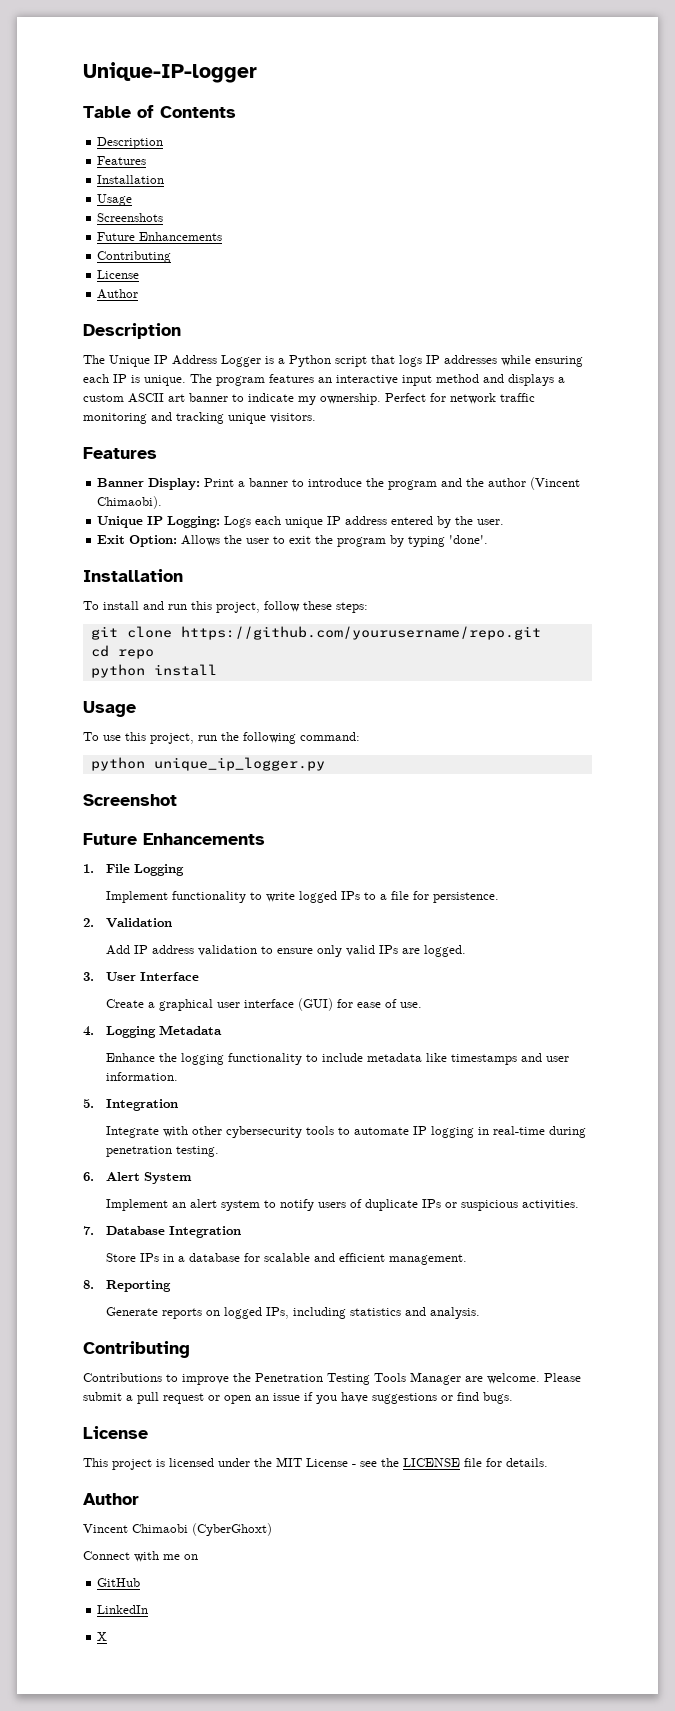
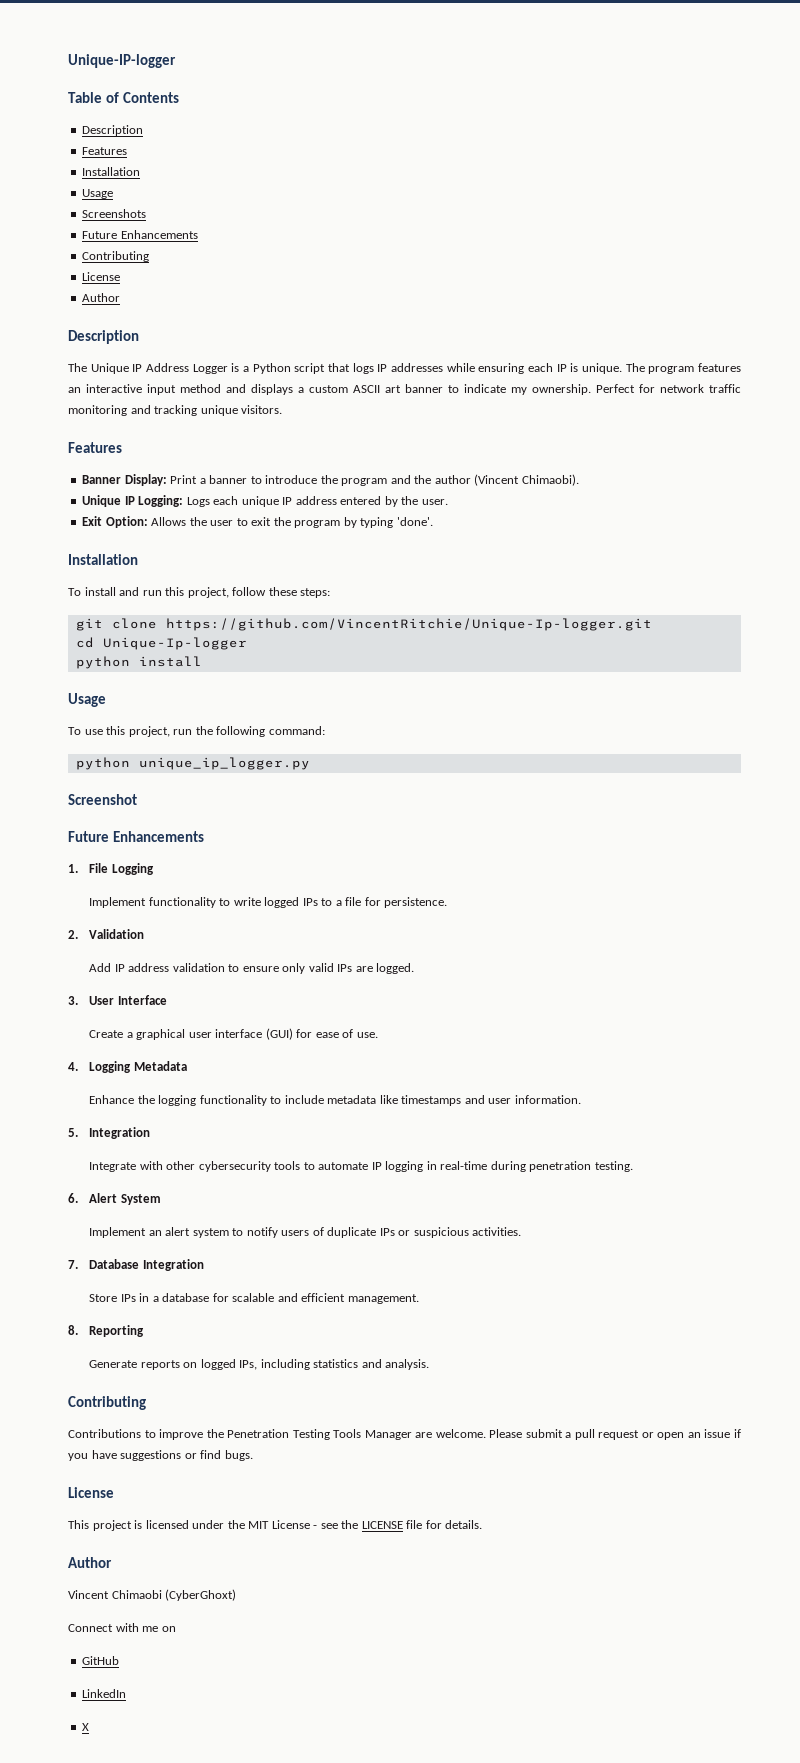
- git clone https://github.com/yourusername/repo.git
+ git clone https://github.com/VincentRitchie/Unique-Ip-logger.git
- cd repo
+ cd Unique-Ip-logger

